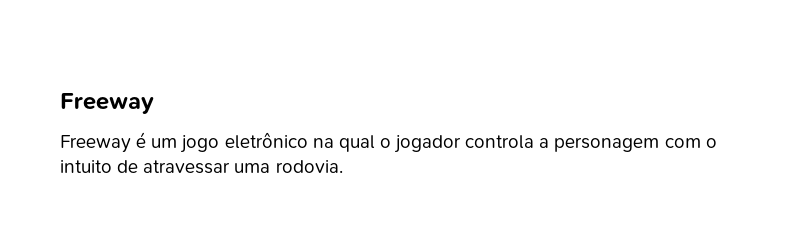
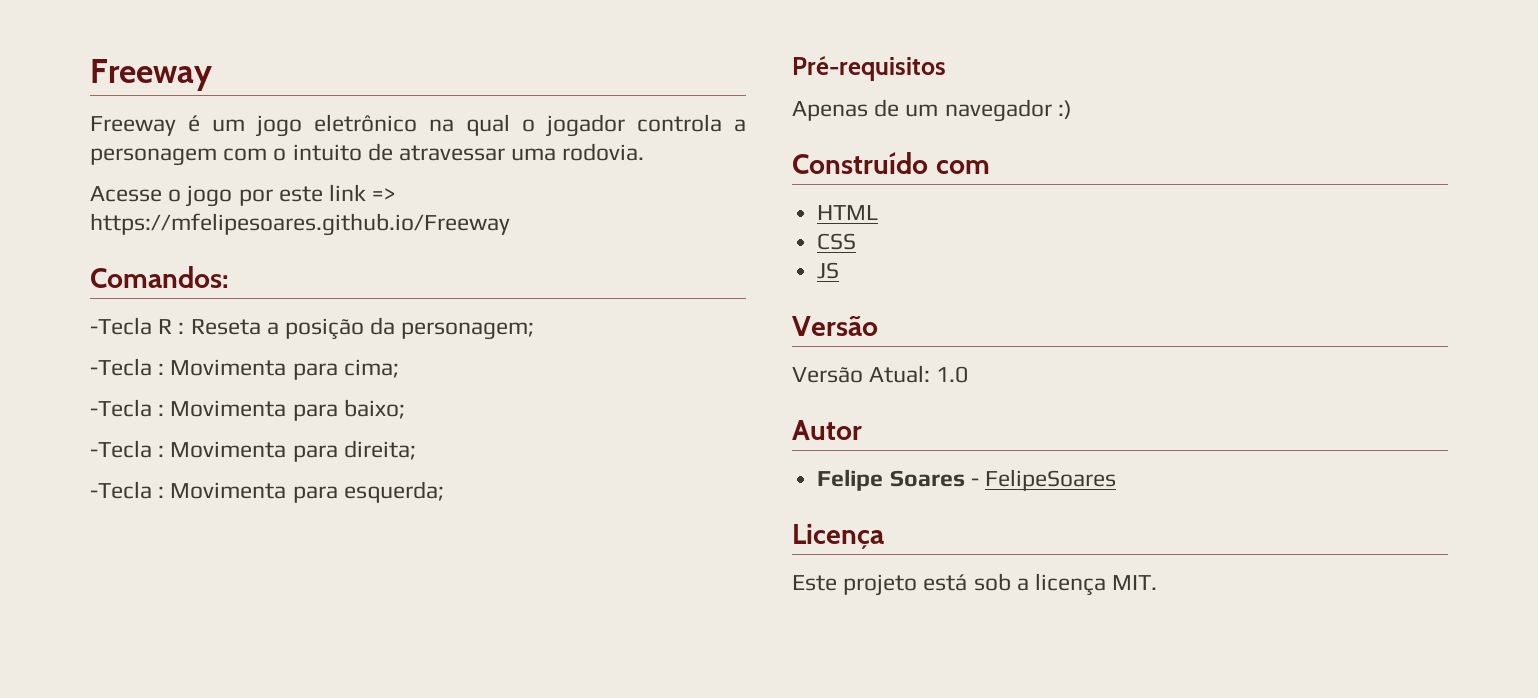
+ Acesse o jogo por este link => https://mfelipesoares.github.io/Freeway
+ Comandos:
+ -Tecla R : Reseta a posição da personagem;
+ -Tecla : Movimenta para cima;
+ -Tecla : Movimenta para baixo;
+ -Tecla : Movimenta para direita;
+ -Tecla : Movimenta para esquerda;
+ Pré-requisitos
+ Apenas de um navegador :)
+ Construído com
+ HTML
+ CSS
+ JS
+ Versão
+ Versão Atual: 1.0
+ Autor
+ Felipe Soares - FelipeSoares
+ Licença
+ Este projeto está sob a licença MIT.

